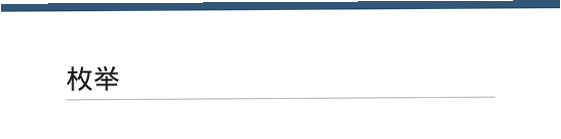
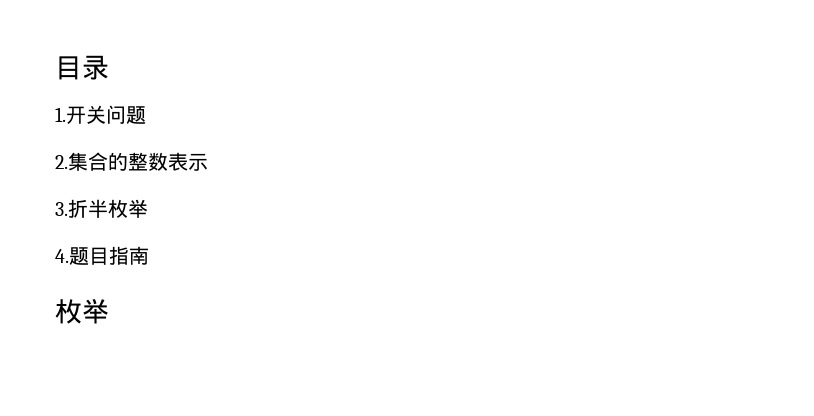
+ 目录
+ 1.开关问题
+ 2.集合的整数表示
+ 3.折半枚举
+ 4.题目指南

